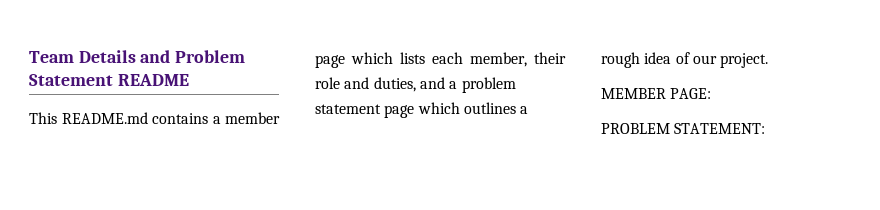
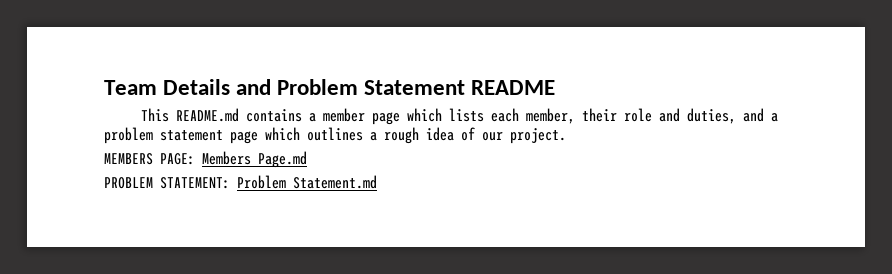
- MEMBER PAGE:
+ MEMBERS PAGE: Members Page.md
- PROBLEM STATEMENT:
+ PROBLEM STATEMENT: Problem Statement.md

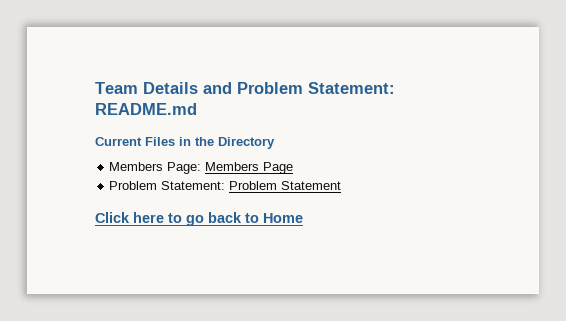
- Team Details and Problem Statement README
- This README.md contains a member page which lists each member, their role and duties, and a problem statement page which outlines a rough idea of our project.
- MEMBERS PAGE: Members Page.md
- PROBLEM STATEMENT: Problem Statement.md
+ Team Details and Problem Statement: README.md
+ Current Files in the Directory
+ Members Page: Members Page
+ Problem Statement: Problem Statement
+ Click here to go back to Home

